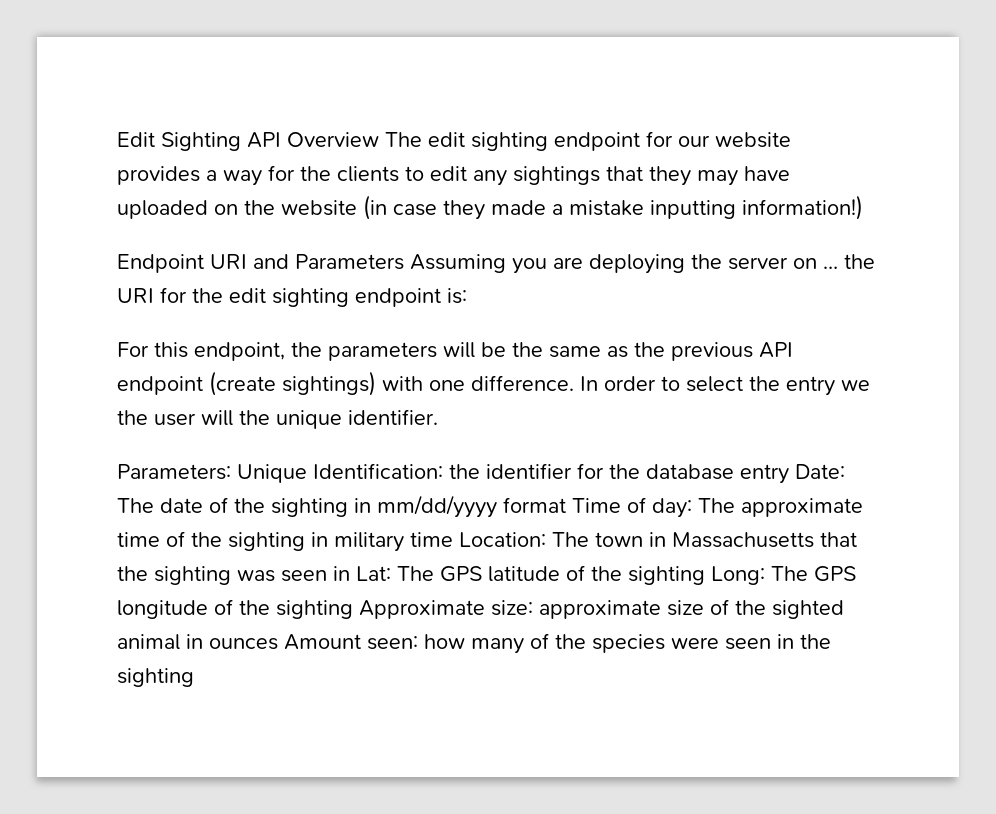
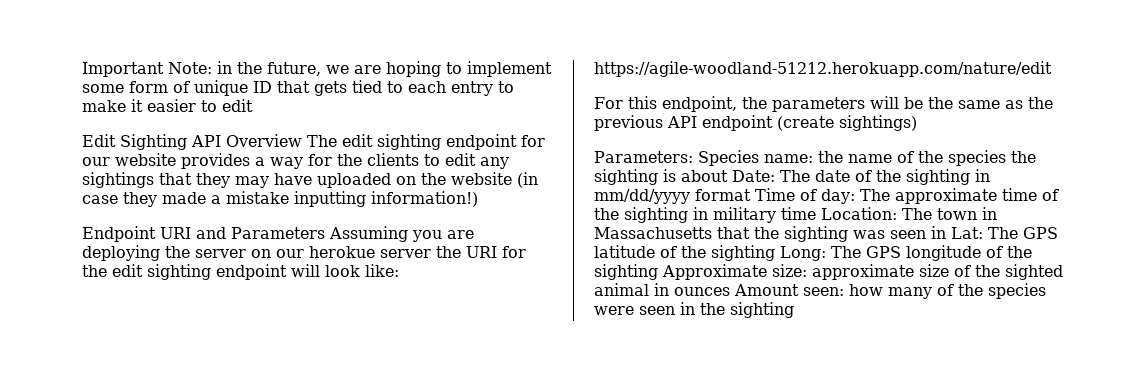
+ Important Note: in the future, we are hoping to implement some form of unique ID that gets tied to each entry to make it easier to edit
- Endpoint URI and Parameters Assuming you are deploying the server on … the URI for the edit sighting endpoint is:
+ Endpoint URI and Parameters Assuming you are deploying the server on our herokue server the URI for the edit sighting endpoint will look like: https://agile-woodland-51212.herokuapp.com/nature/edit
- For this endpoint, the parameters will be the same as the previous API endpoint (create sightings) with one difference. In order to select the entry we the user will the unique identifier.
- Parameters: Unique Identification: the identifier for the database entry Date:
+ For this endpoint, the parameters will be the same as the previous API endpoint (create sightings)
+ Parameters: Species name: the name of the species the sighting is about Date:

